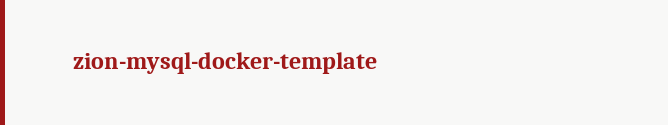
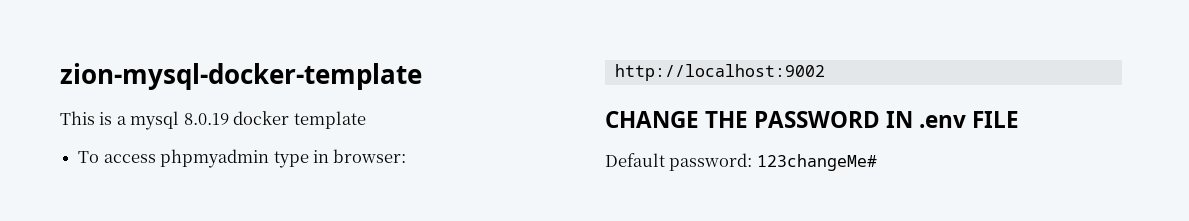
+ This is a mysql 8.0.19 docker template
+ To access phpmyadmin type in browser:
+ http://localhost:9002
+ CHANGE THE PASSWORD IN .env FILE
+ Default password: 123changeMe#

